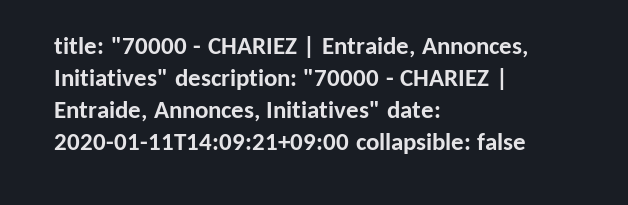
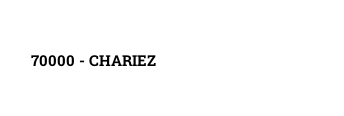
- title: "70000 - CHARIEZ | Entraide, Annonces, Initiatives" description: "70000 - CHARIEZ | Entraide, Annonces, Initiatives" date: 2020-01-11T14:09:21+09:00 collapsible: false
+ 70000 - CHARIEZ

